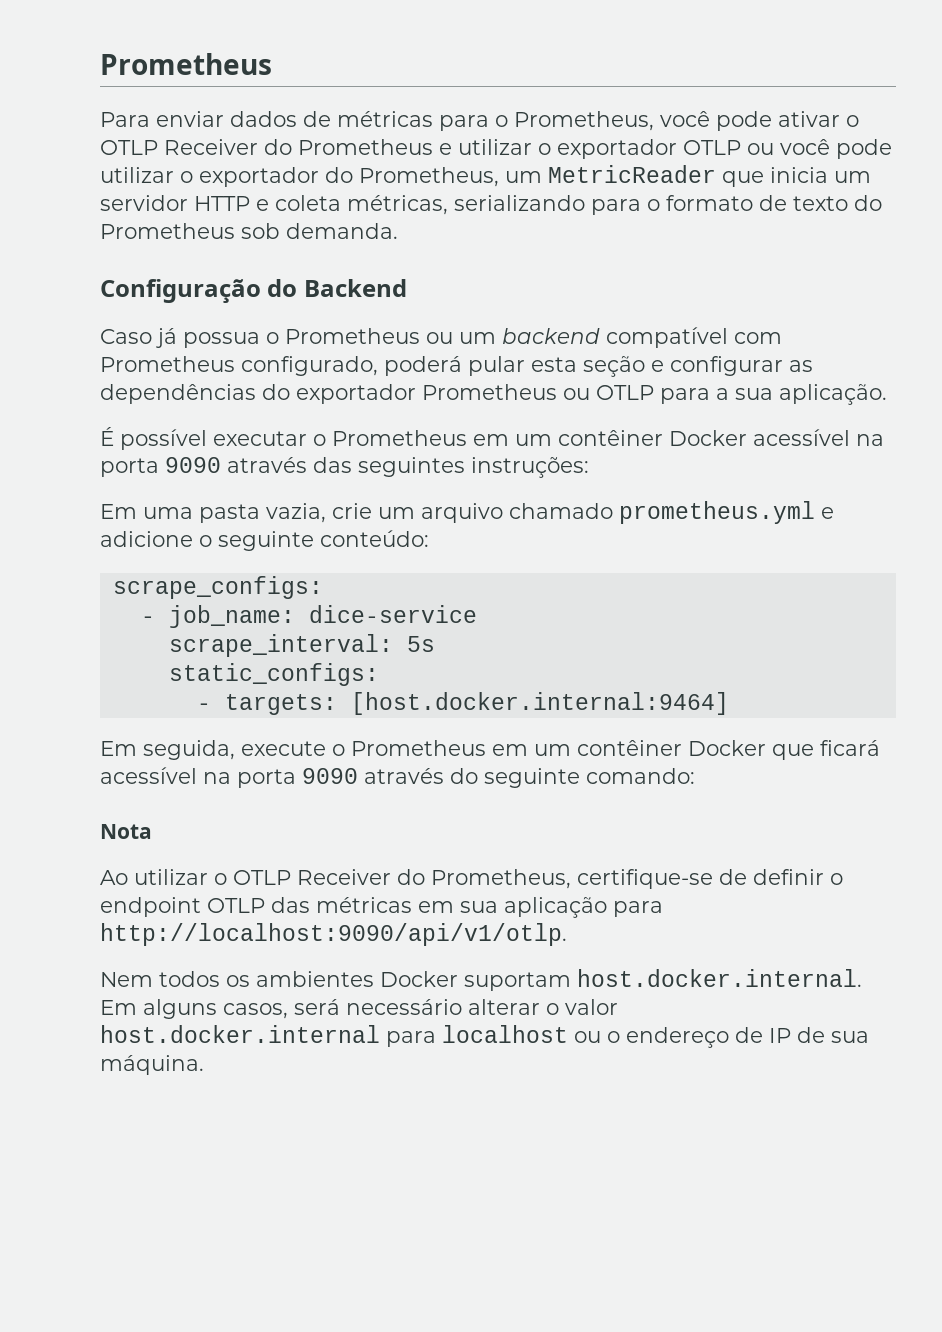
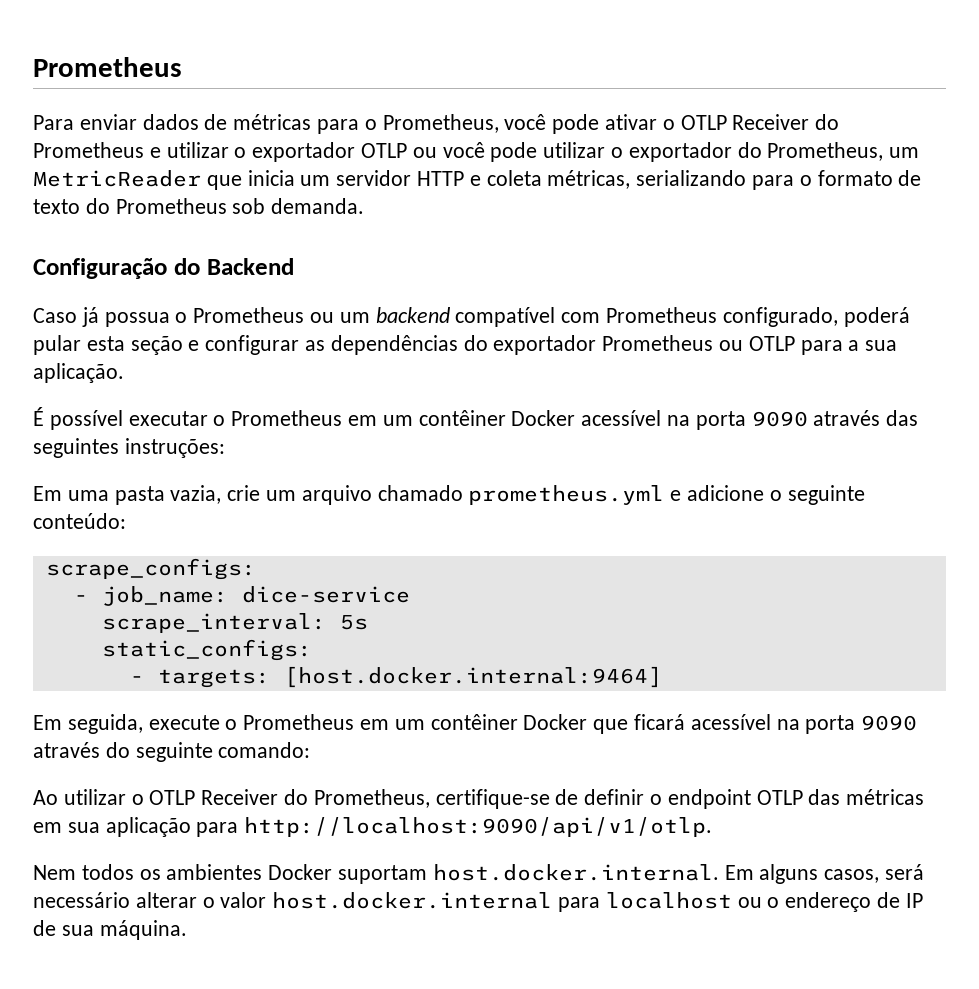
- Nota

